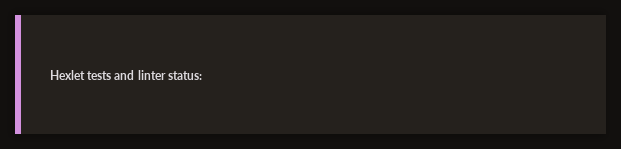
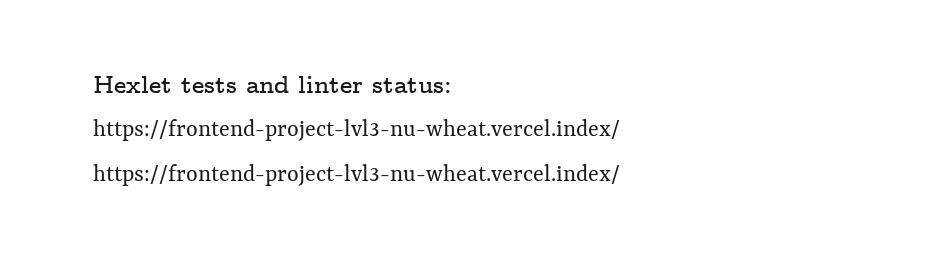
  Hexlet tests and linter status:
+ https://frontend-project-lvl3-nu-wheat.vercel.index/
+ https://frontend-project-lvl3-nu-wheat.vercel.index/

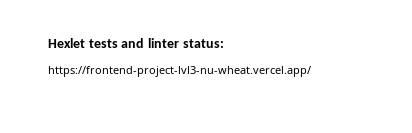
  Hexlet tests and linter status:
- https://frontend-project-lvl3-nu-wheat.vercel.index/
- https://frontend-project-lvl3-nu-wheat.vercel.index/
+ https://frontend-project-lvl3-nu-wheat.vercel.app/

